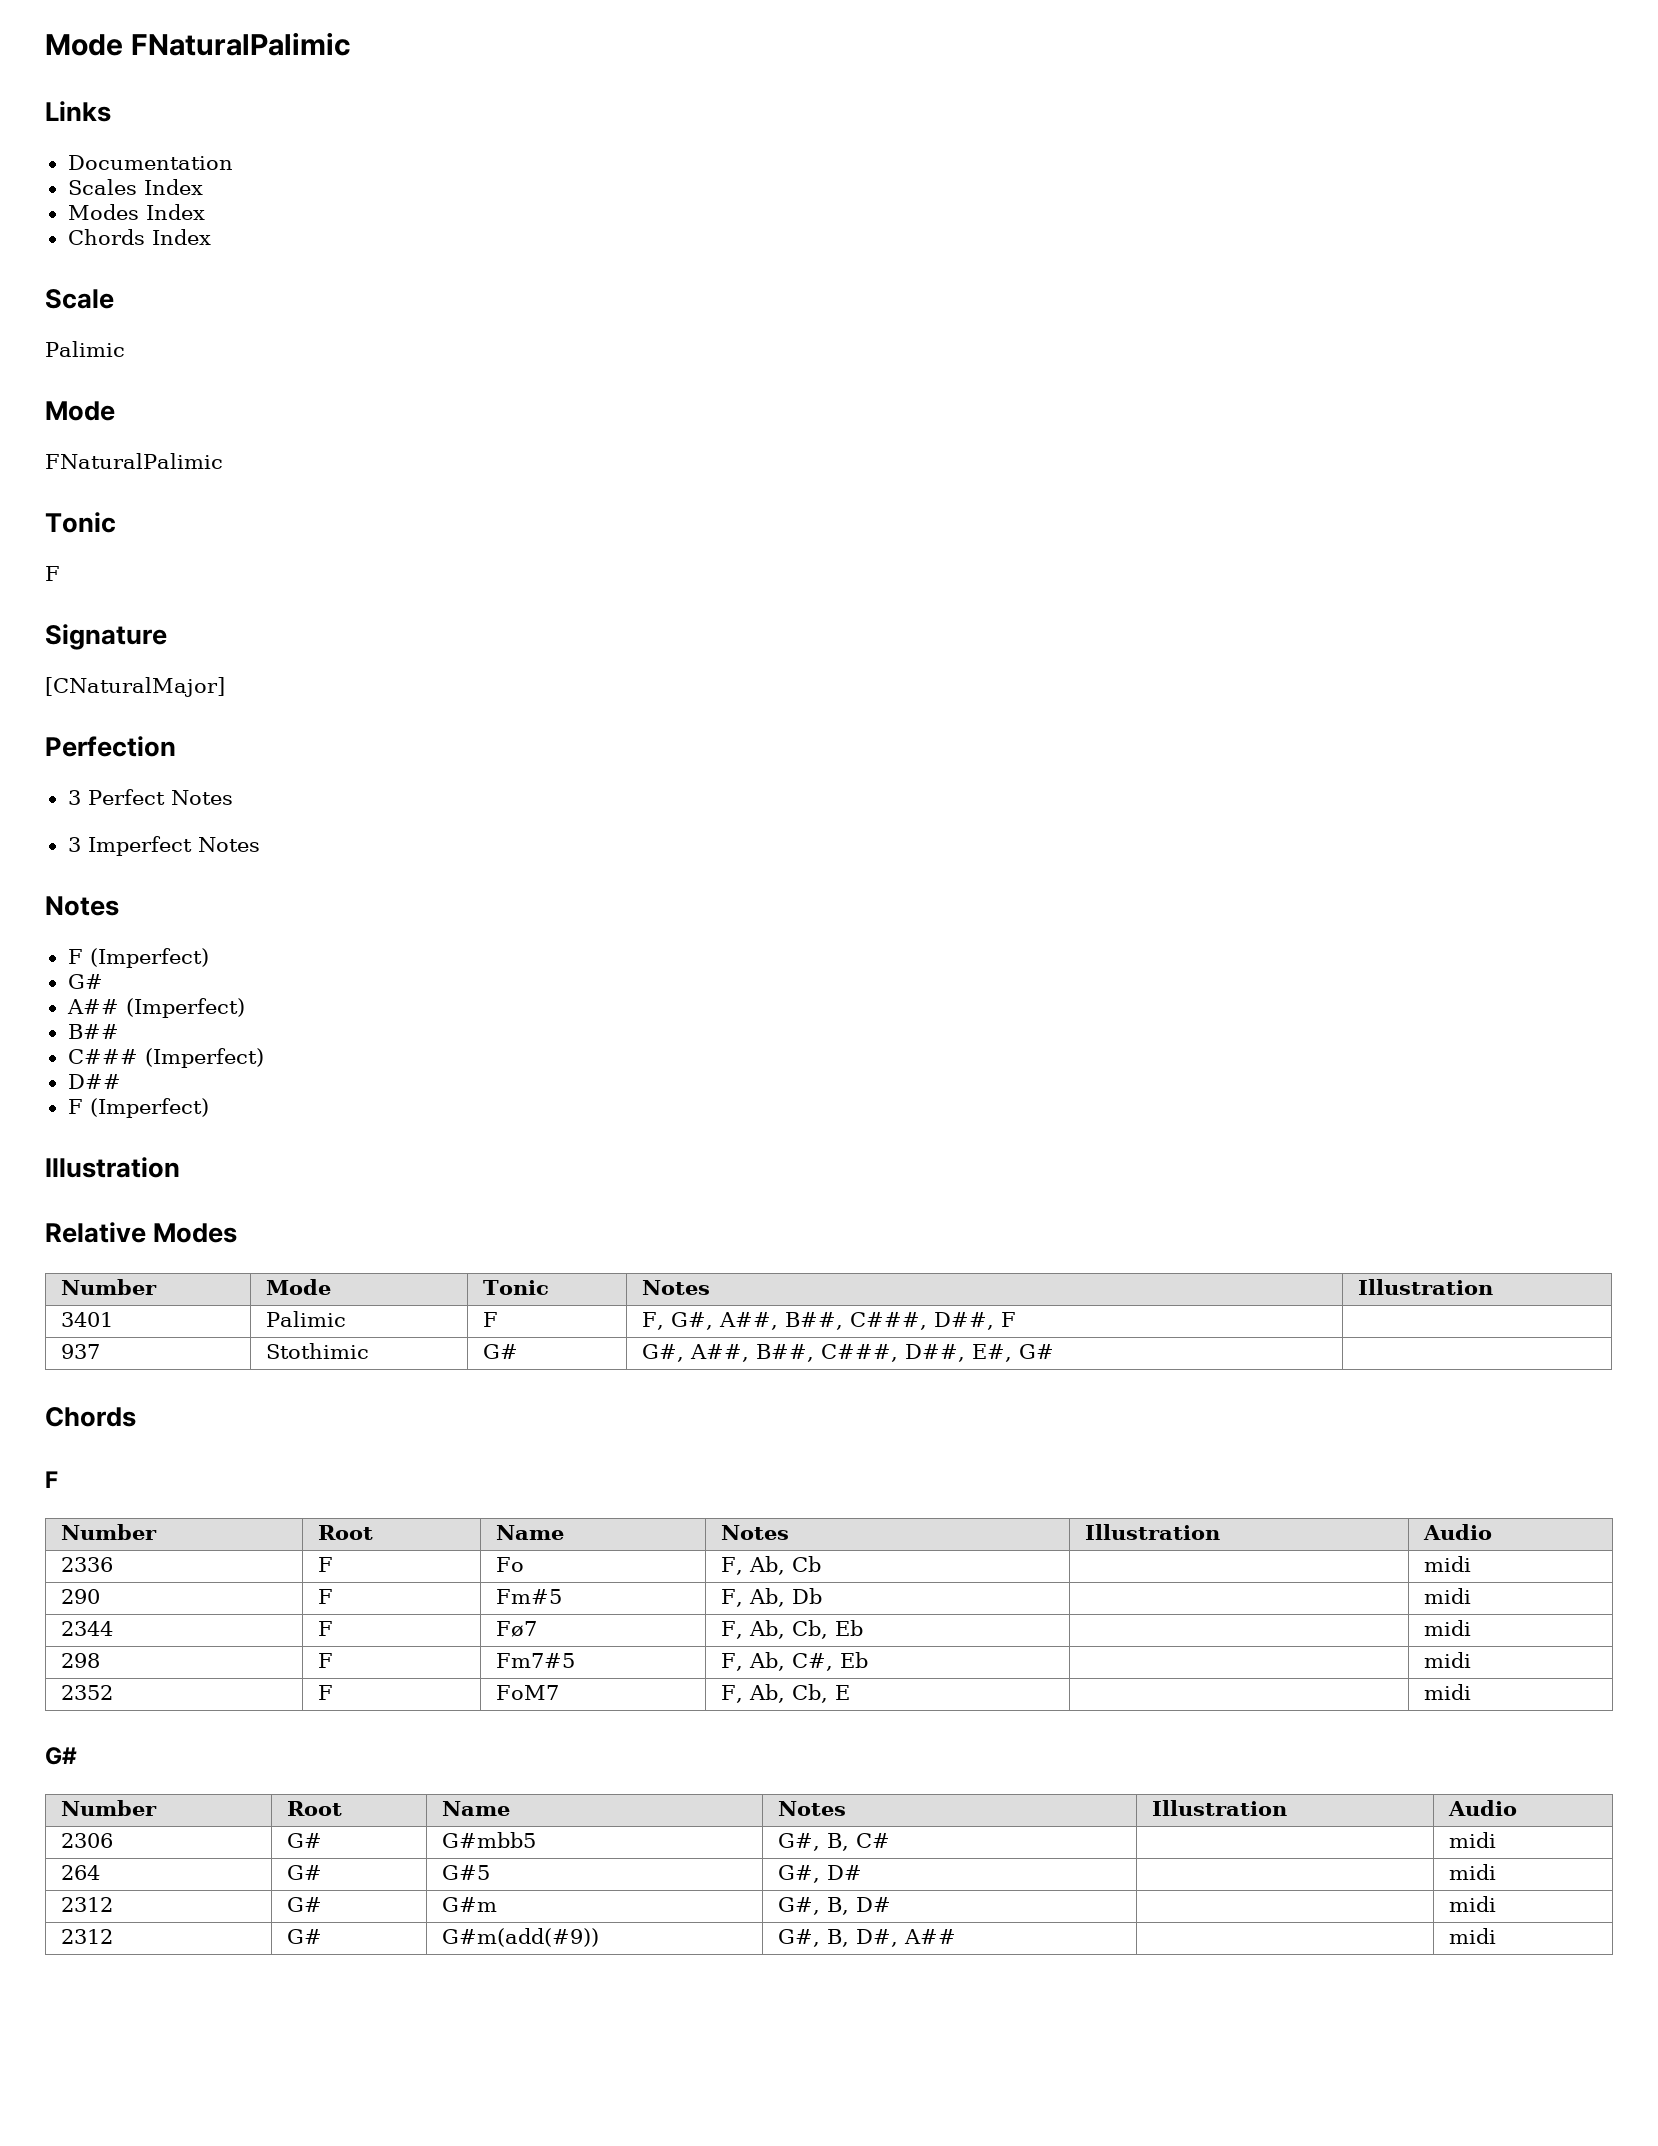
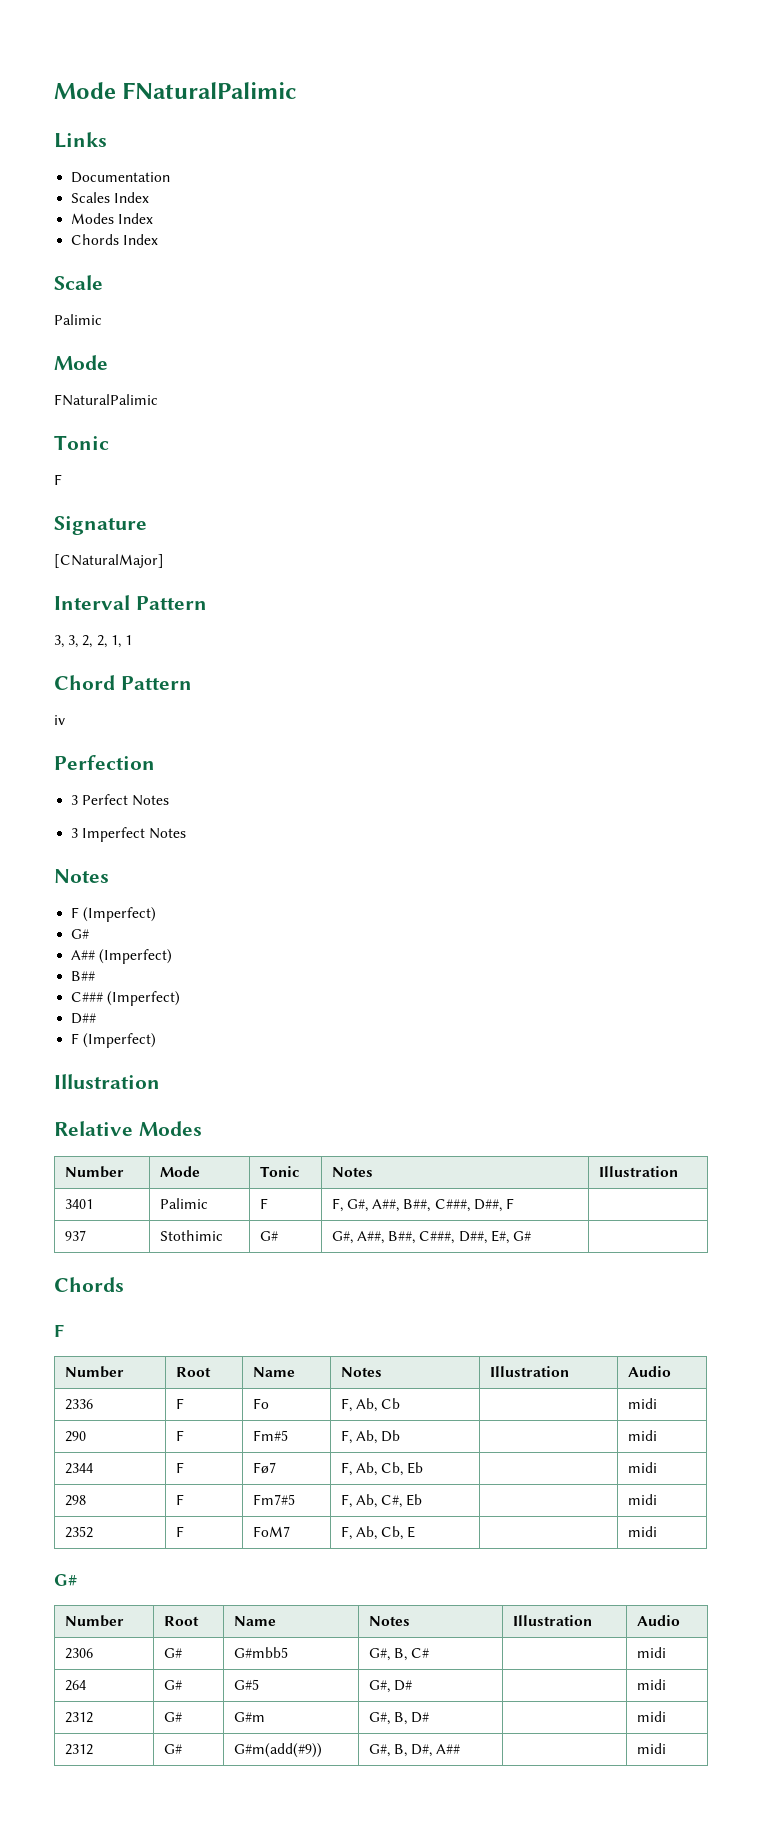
+ Interval Pattern
+ 3, 3, 2, 2, 1, 1
+ Chord Pattern
+ iv

